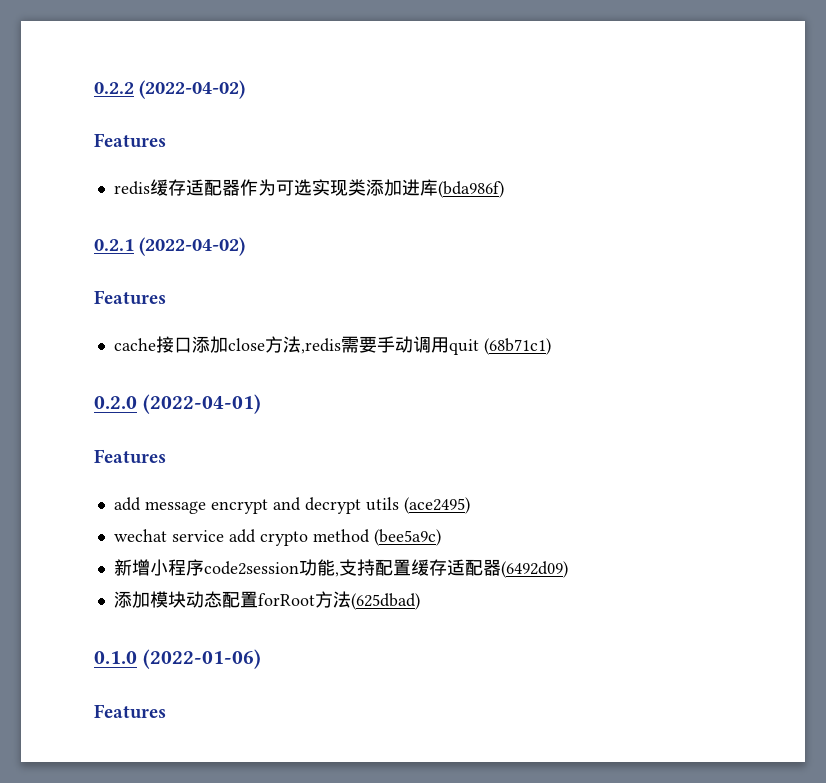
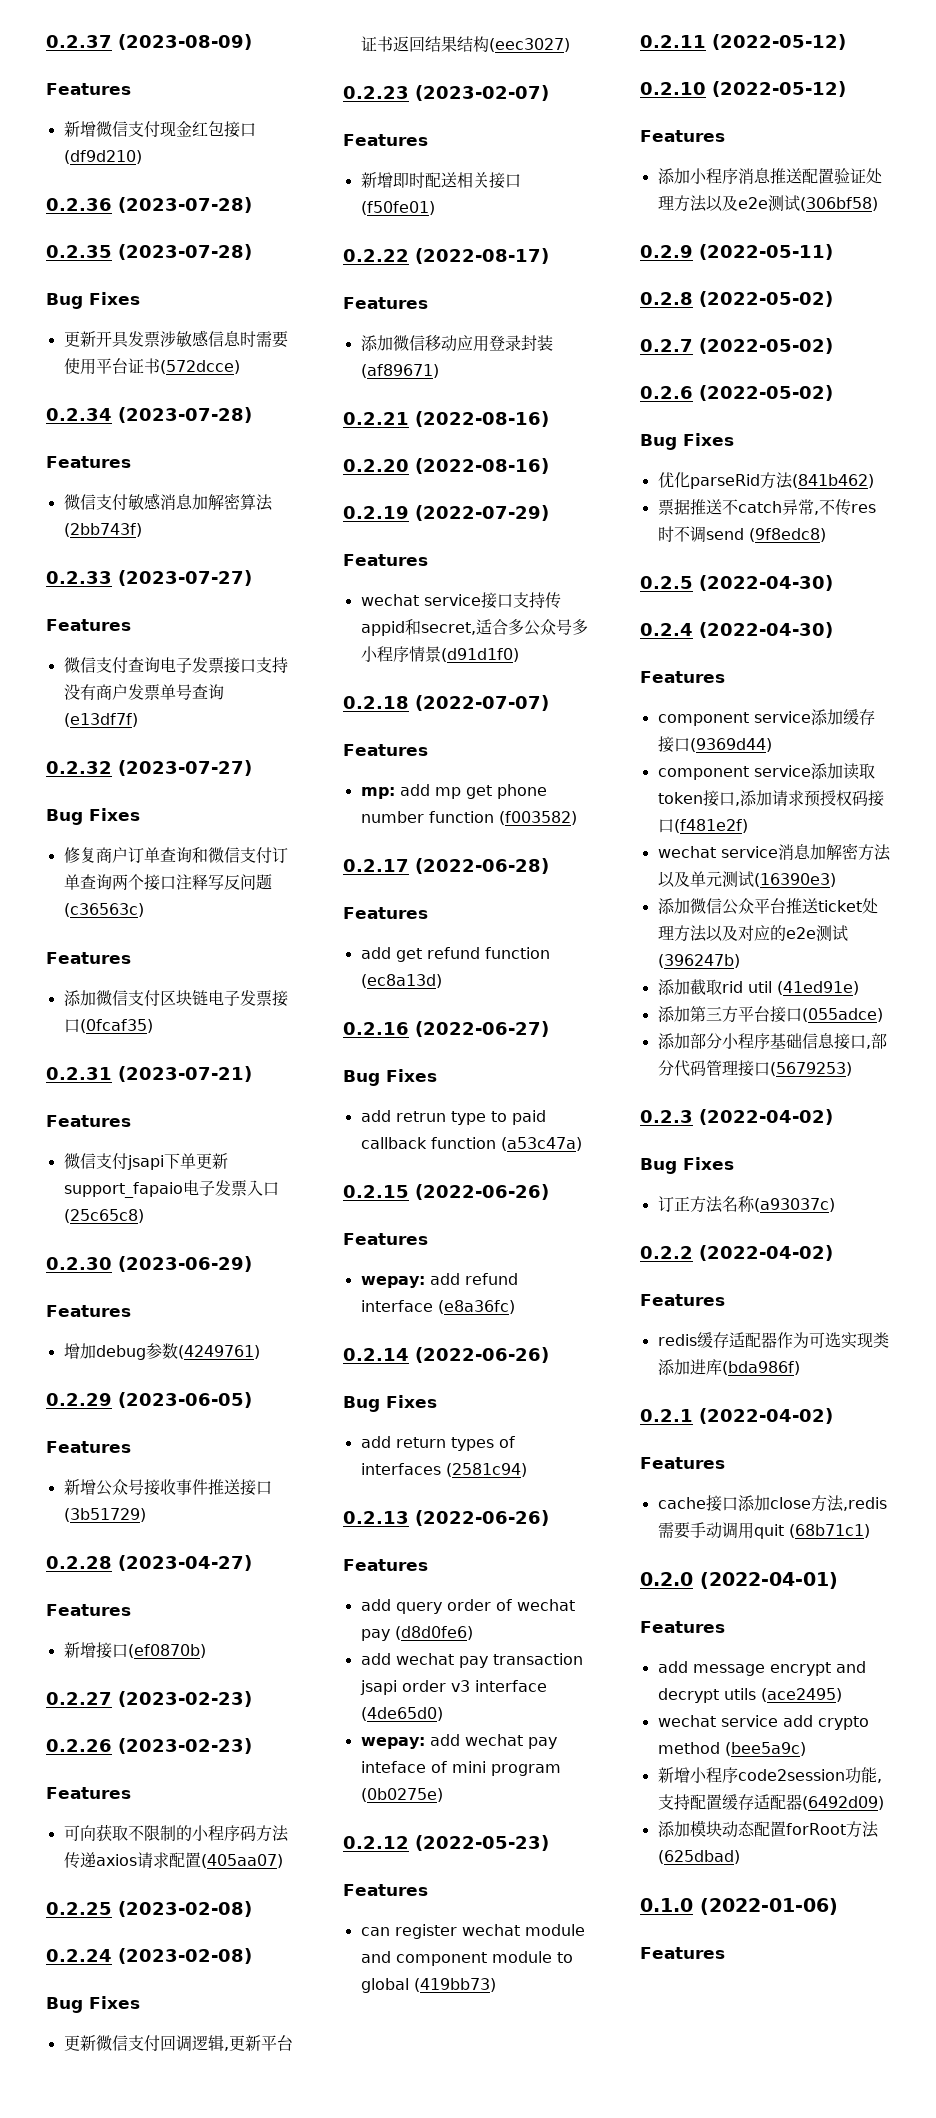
+ 0.2.37 (2023-08-09)
+ Features
+ 新增微信支付现金红包接口(df9d210)
+ 0.2.36 (2023-07-28)
+ 0.2.35 (2023-07-28)
+ Bug Fixes
+ 更新开具发票涉敏感信息时需要使用平台证书(572dcce)
+ 0.2.34 (2023-07-28)
+ Features
+ 微信支付敏感消息加解密算法(2bb743f)
+ 0.2.33 (2023-07-27)
+ Features
+ 微信支付查询电子发票接口支持没有商户发票单号查询(e13df7f)
+ 0.2.32 (2023-07-27)
+ Bug Fixes
+ 修复商户订单查询和微信支付订单查询两个接口注释写反问题(c36563c)
+ Features
+ 添加微信支付区块链电子发票接口(0fcaf35)
+ 0.2.31 (2023-07-21)
+ Features
+ 微信支付jsapi下单更新support_fapaio电子发票入口(25c65c8)
+ 0.2.30 (2023-06-29)
+ Features
+ 增加debug参数(4249761)
+ 0.2.29 (2023-06-05)
+ Features
+ 新增公众号接收事件推送接口(3b51729)
+ 0.2.28 (2023-04-27)
+ Features
+ 新增接口(ef0870b)
+ 0.2.27 (2023-02-23)
+ 0.2.26 (2023-02-23)
+ Features
+ 可向获取不限制的小程序码方法传递axios请求配置(405aa07)
+ 0.2.25 (2023-02-08)
+ 0.2.24 (2023-02-08)
+ Bug Fixes
+ 更新微信支付回调逻辑,更新平台证书返回结果结构(eec3027)
+ 0.2.23 (2023-02-07)
+ Features
+ 新增即时配送相关接口(f50fe01)
+ 0.2.22 (2022-08-17)
+ Features
+ 添加微信移动应用登录封装(af89671)
+ 0.2.21 (2022-08-16)
+ 0.2.20 (2022-08-16)
+ 0.2.19 (2022-07-29)
+ Features
+ wechat service接口支持传appid和secret,适合多公众号多小程序情景(d91d1f0)
+ 0.2.18 (2022-07-07)
+ Features
+ mp: add mp get phone number function (f003582)
+ 0.2.17 (2022-06-28)
+ Features
+ add get refund function (ec8a13d)
+ 0.2.16 (2022-06-27)
+ Bug Fixes
+ add retrun type to paid callback function (a53c47a)
+ 0.2.15 (2022-06-26)
+ Features
+ wepay: add refund interface (e8a36fc)
+ 0.2.14 (2022-06-26)
+ Bug Fixes
+ add return types of interfaces (2581c94)
+ 0.2.13 (2022-06-26)
+ Features
+ add query order of wechat pay (d8d0fe6)
+ add wechat pay transaction jsapi order v3 interface (4de65d0)
+ wepay: add wechat pay inteface of mini program (0b0275e)
+ 0.2.12 (2022-05-23)
+ Features
+ can register wechat module and component module to global (419bb73)
+ 0.2.11 (2022-05-12)
+ 0.2.10 (2022-05-12)
+ Features
+ 添加小程序消息推送配置验证处理方法以及e2e测试(306bf58)
+ 0.2.9 (2022-05-11)
+ 0.2.8 (2022-05-02)
+ 0.2.7 (2022-05-02)
+ 0.2.6 (2022-05-02)
+ Bug Fixes
+ 优化parseRid方法(841b462)
+ 票据推送不catch异常,不传res时不调send (9f8edc8)
+ 0.2.5 (2022-04-30)
+ 0.2.4 (2022-04-30)
+ Features
+ component service添加缓存接口(9369d44)
+ component service添加读取token接口,添加请求预授权码接口(f481e2f)
+ wechat service消息加解密方法以及单元测试(16390e3)
+ 添加微信公众平台推送ticket处理方法以及对应的e2e测试(396247b)
+ 添加截取rid util (41ed91e)
+ 添加第三方平台接口(055adce)
+ 添加部分小程序基础信息接口,部分代码管理接口(5679253)
+ 0.2.3 (2022-04-02)
+ Bug Fixes
+ 订正方法名称(a93037c)

